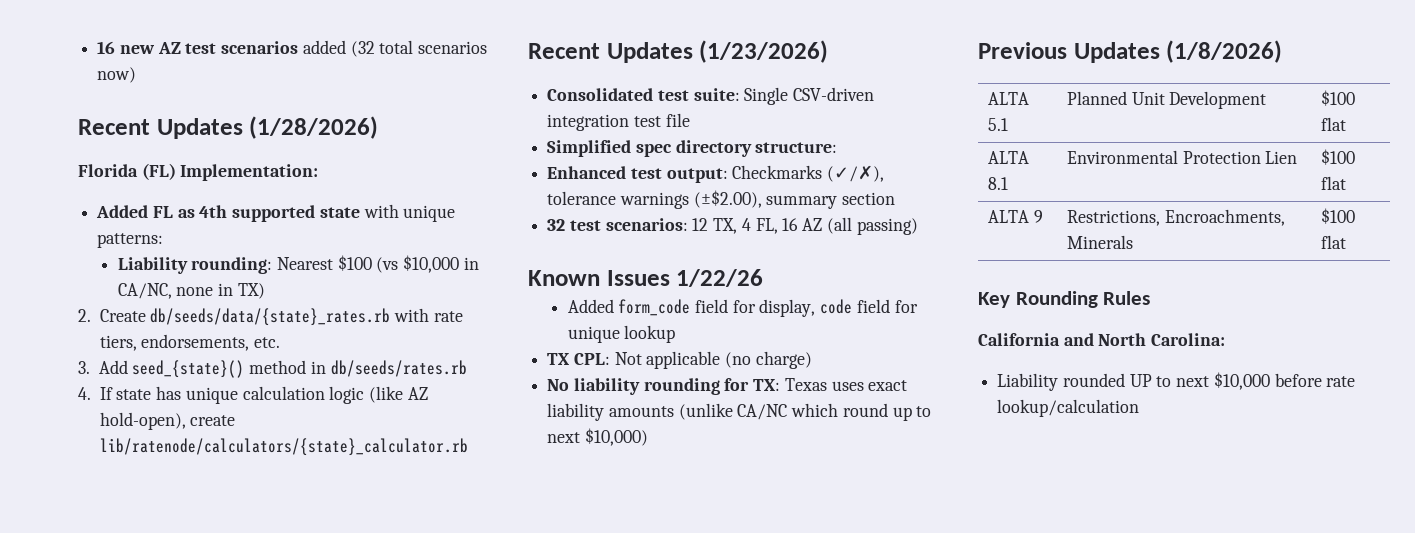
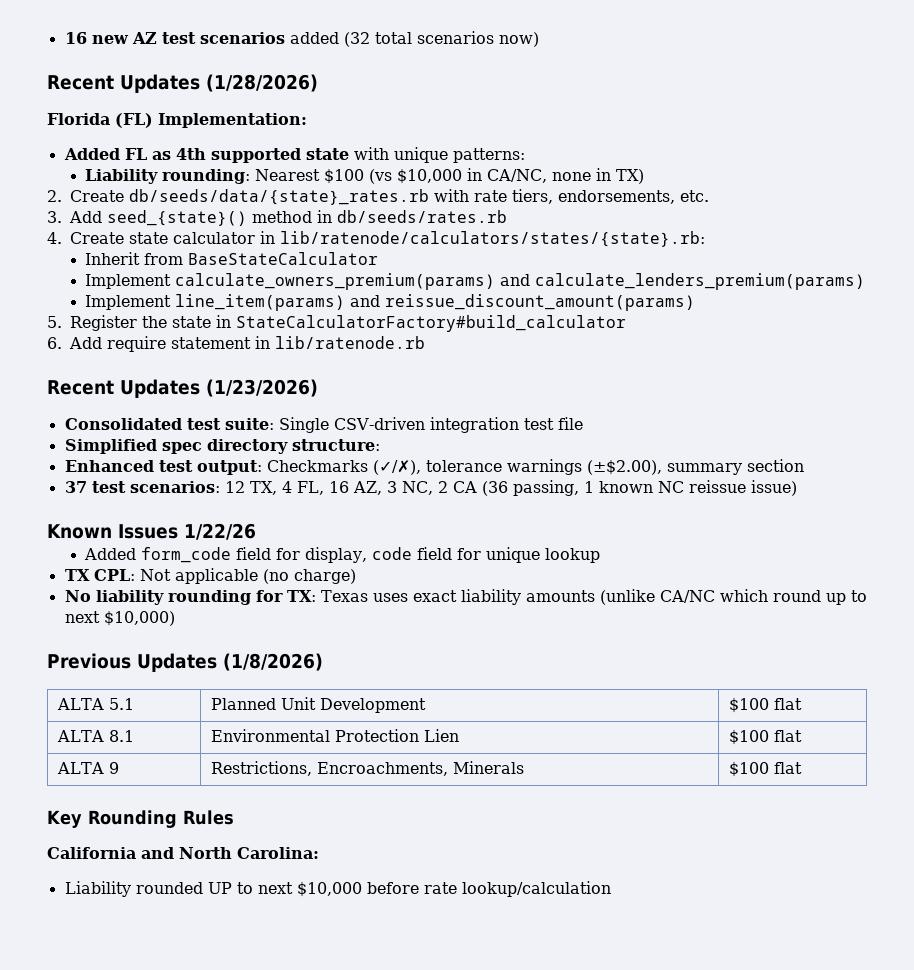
- 4. If state has unique calculation logic (like AZ hold-open), create lib/ratenode/calculators/{state}_calculator.rb
+ 4. Create state calculator in lib/ratenode/calculators/states/{state}.rb:
+ Inherit from BaseStateCalculator
+ Implement calculate_owners_premium(params) and calculate_lenders_premium(params)
+ Implement line_item(params) and reissue_discount_amount(params)
+ 5. Register the state in StateCalculatorFactory#build_calculator
+ 6. Add require statement in lib/ratenode.rb
- 32 test scenarios: 12 TX, 4 FL, 16 AZ (all passing)
+ 37 test scenarios: 12 TX, 4 FL, 16 AZ, 3 NC, 2 CA (36 passing, 1 known NC reissue issue)

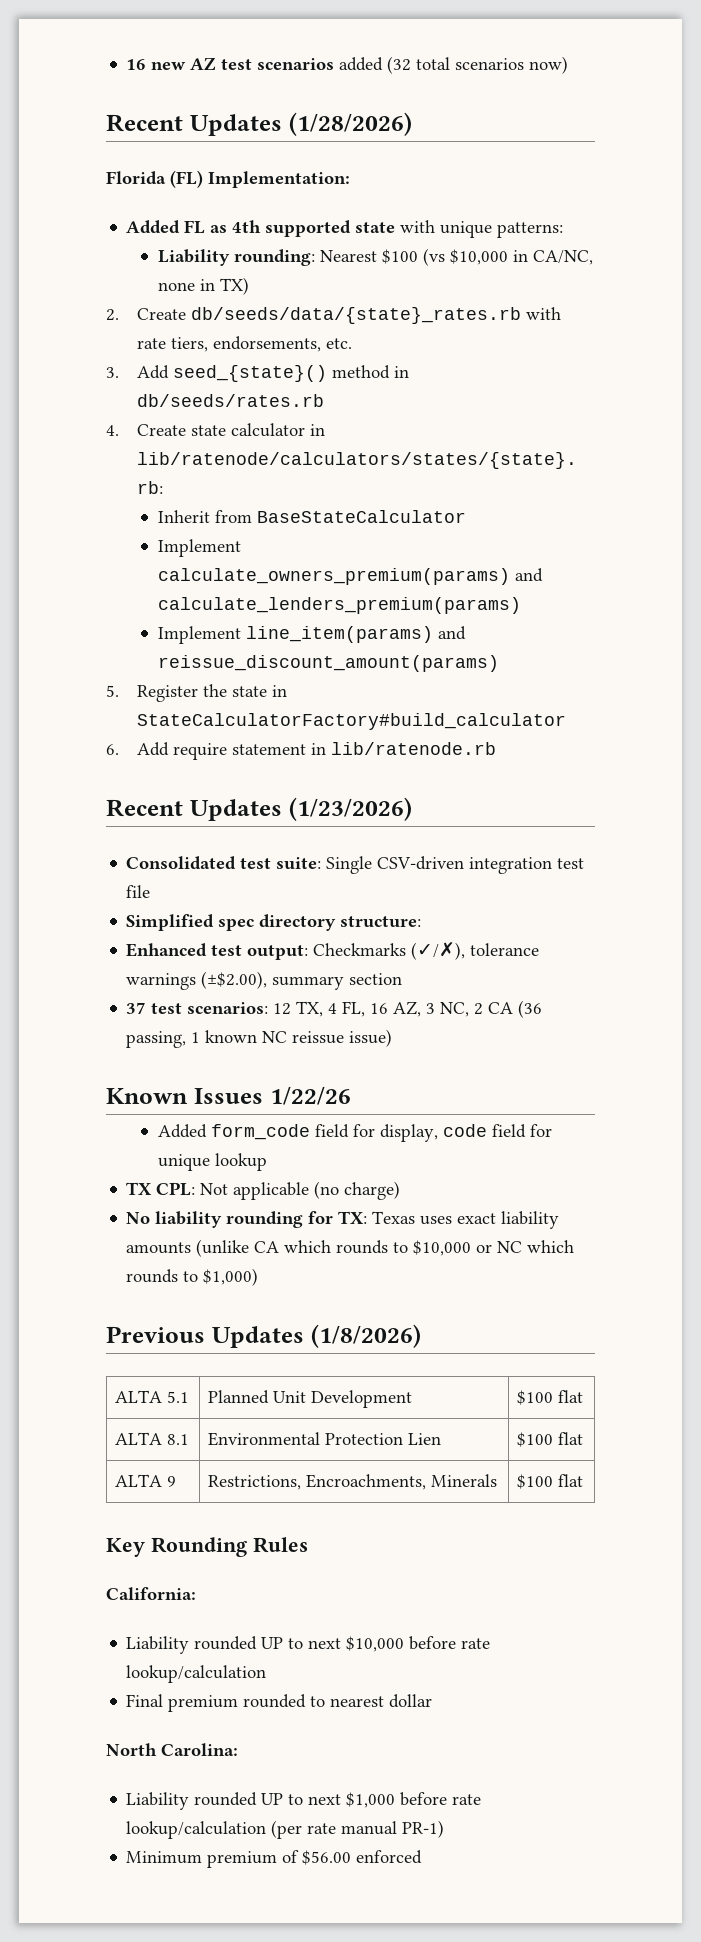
- No liability rounding for TX: Texas uses exact liability amounts (unlike CA/NC which round up to next $10,000)
+ No liability rounding for TX: Texas uses exact liability amounts (unlike CA which rounds to $10,000 or NC which rounds to $1,000)
- California and North Carolina:
+ California:
+ Final premium rounded to nearest dollar
+ North Carolina:
+ Liability rounded UP to next $1,000 before rate lookup/calculation (per rate manual PR-1)
+ Minimum premium of $56.00 enforced

